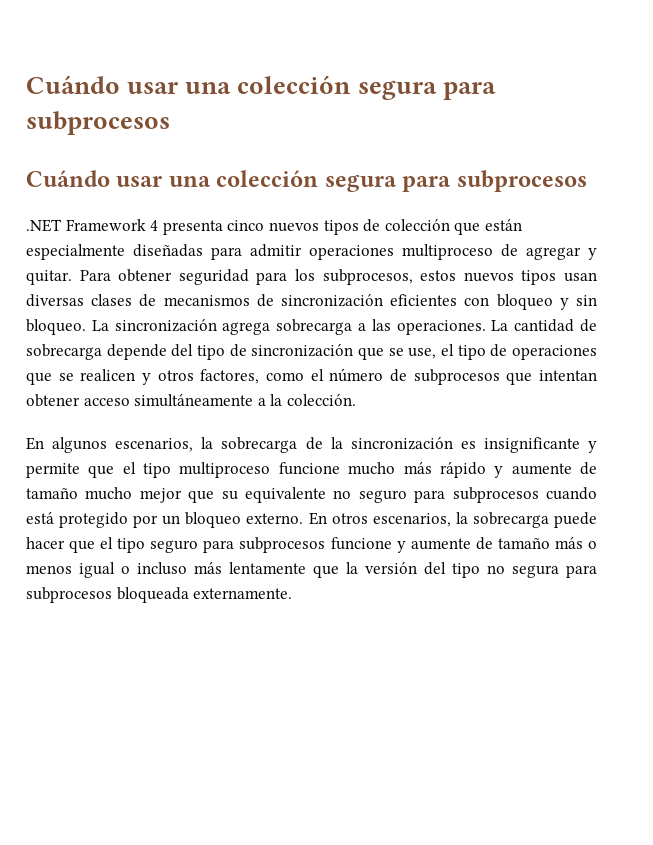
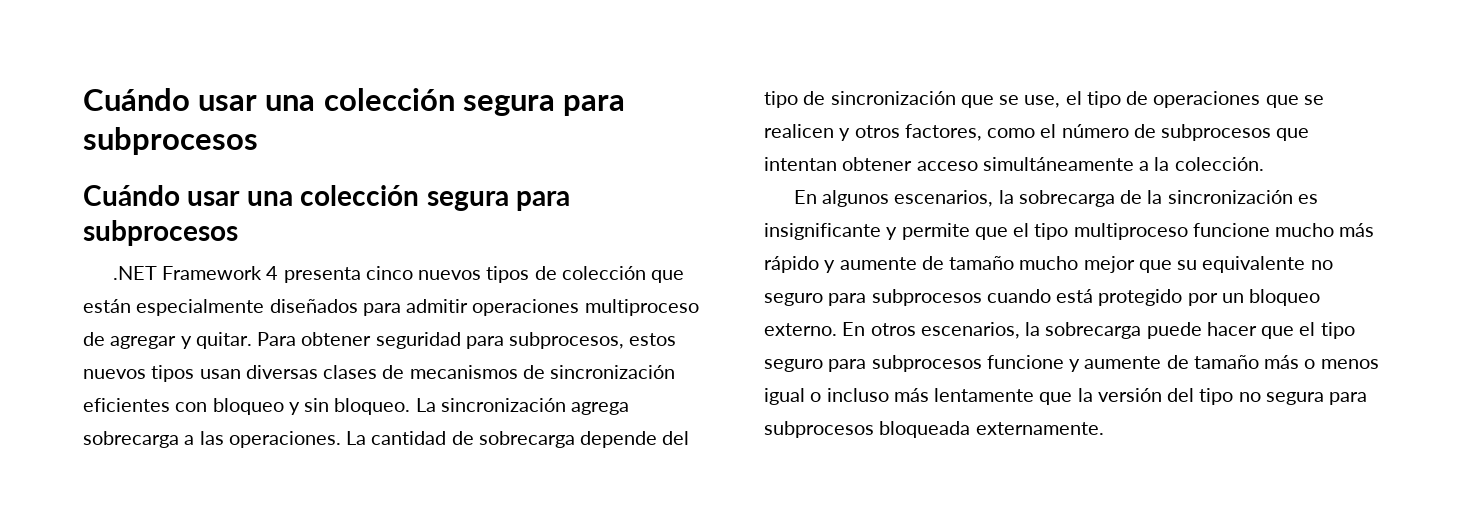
- .NET Framework 4 presenta cinco nuevos tipos de colección que están especialmente diseñadas para admitir operaciones multiproceso de agregar y quitar.
+ .NET Framework 4 presenta cinco nuevos tipos de colección que están especialmente diseñados para admitir operaciones multiproceso de agregar y quitar.
- Para obtener seguridad para los subprocesos, estos nuevos tipos usan diversas clases de mecanismos de sincronización eficientes con bloqueo y sin bloqueo.
+ Para obtener seguridad para subprocesos, estos nuevos tipos usan diversas clases de mecanismos de sincronización eficientes con bloqueo y sin bloqueo.

